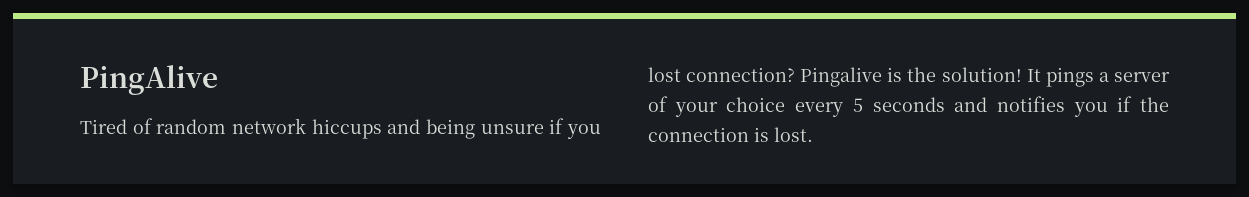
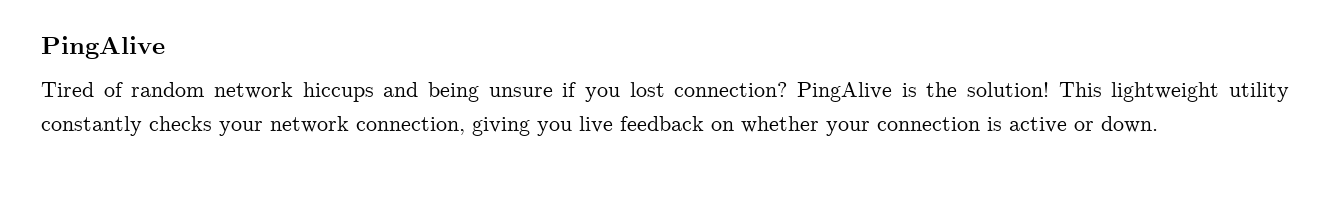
- Pingalive is the solution!
+ PingAlive is the solution!
- It pings a server of your choice every 5 seconds and notifies you if the connection is lost.
+ This lightweight utility constantly checks your network connection, giving you live feedback on whether your connection is active or down.

